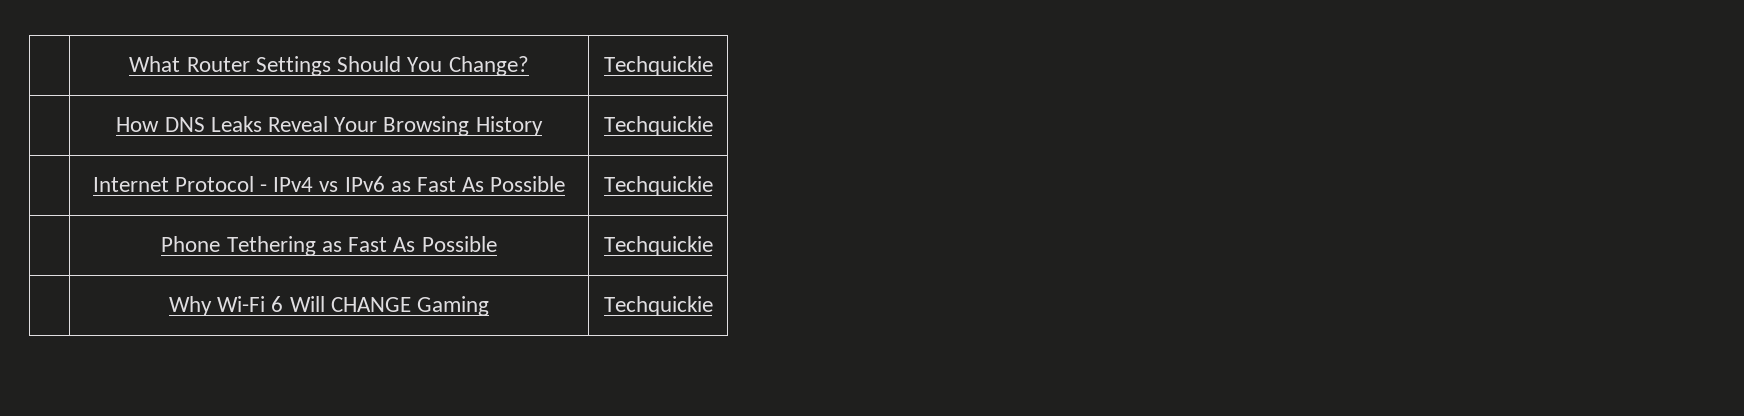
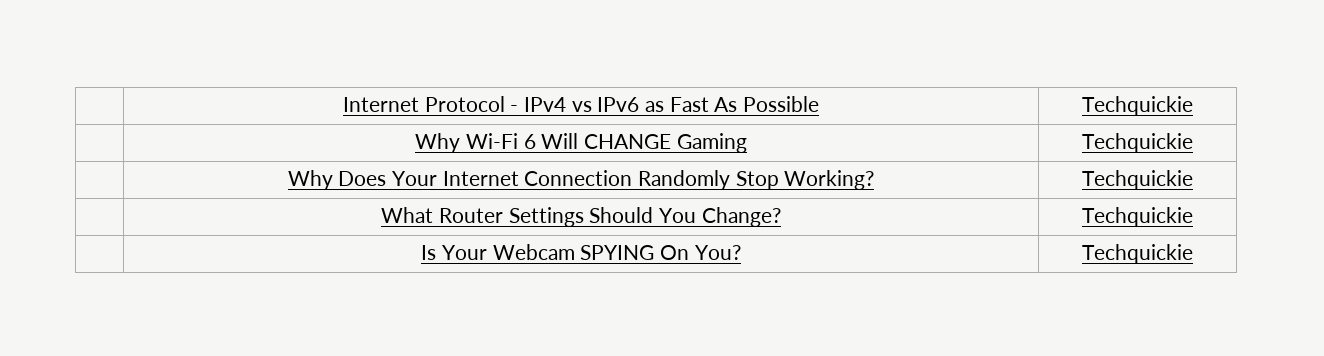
- | What Router Settings Should You Change? | Techquickie
- | How DNS Leaks Reveal Your Browsing History | Techquickie
- | Phone Tethering as Fast As Possible | Techquickie
+ | Why Does Your Internet Connection Randomly Stop Working? | Techquickie
+ | What Router Settings Should You Change? | Techquickie
+ | Is Your Webcam SPYING On You? | Techquickie

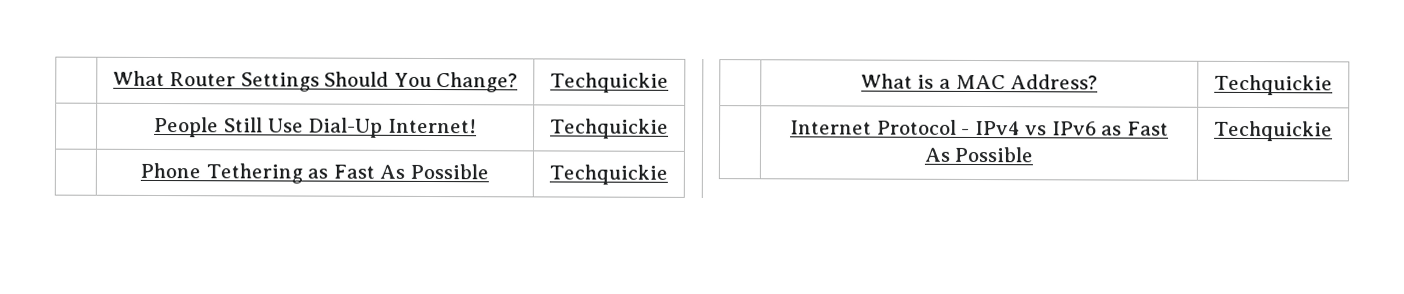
+ | What Router Settings Should You Change? | Techquickie
+ | People Still Use Dial-Up Internet! | Techquickie
+ | Phone Tethering as Fast As Possible | Techquickie
+ | What is a MAC Address? | Techquickie
- | Why Wi-Fi 6 Will CHANGE Gaming | Techquickie
- | Why Does Your Internet Connection Randomly Stop Working? | Techquickie
- | What Router Settings Should You Change? | Techquickie
- | Is Your Webcam SPYING On You? | Techquickie

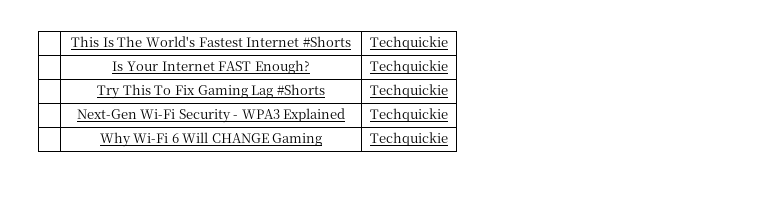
- | What Router Settings Should You Change? | Techquickie
- | People Still Use Dial-Up Internet! | Techquickie
- | Phone Tethering as Fast As Possible | Techquickie
- | What is a MAC Address? | Techquickie
- | Internet Protocol - IPv4 vs IPv6 as Fast As Possible | Techquickie
+ | This Is The World's Fastest Internet #Shorts | Techquickie
+ | Is Your Internet FAST Enough? | Techquickie
+ | Try This To Fix Gaming Lag #Shorts | Techquickie
+ | Next-Gen Wi-Fi Security - WPA3 Explained | Techquickie
+ | Why Wi-Fi 6 Will CHANGE Gaming | Techquickie

